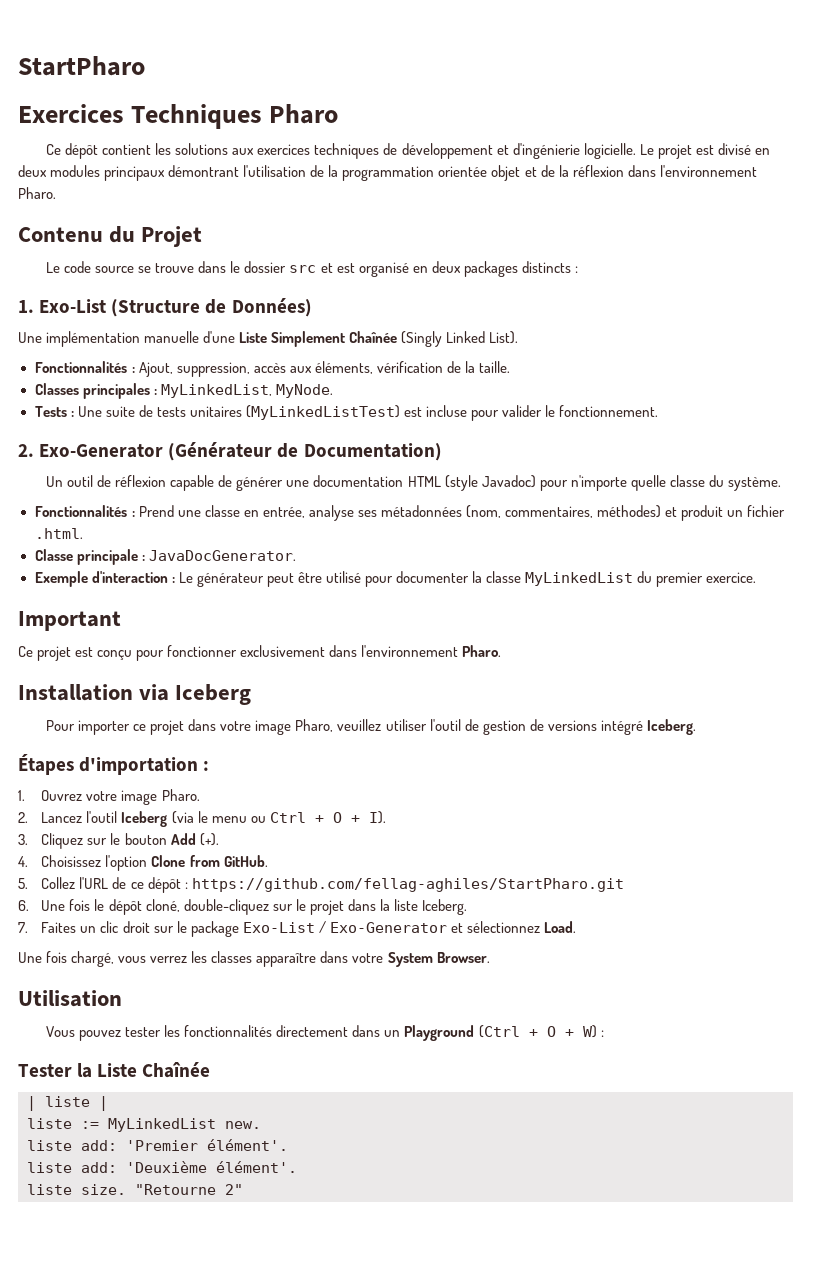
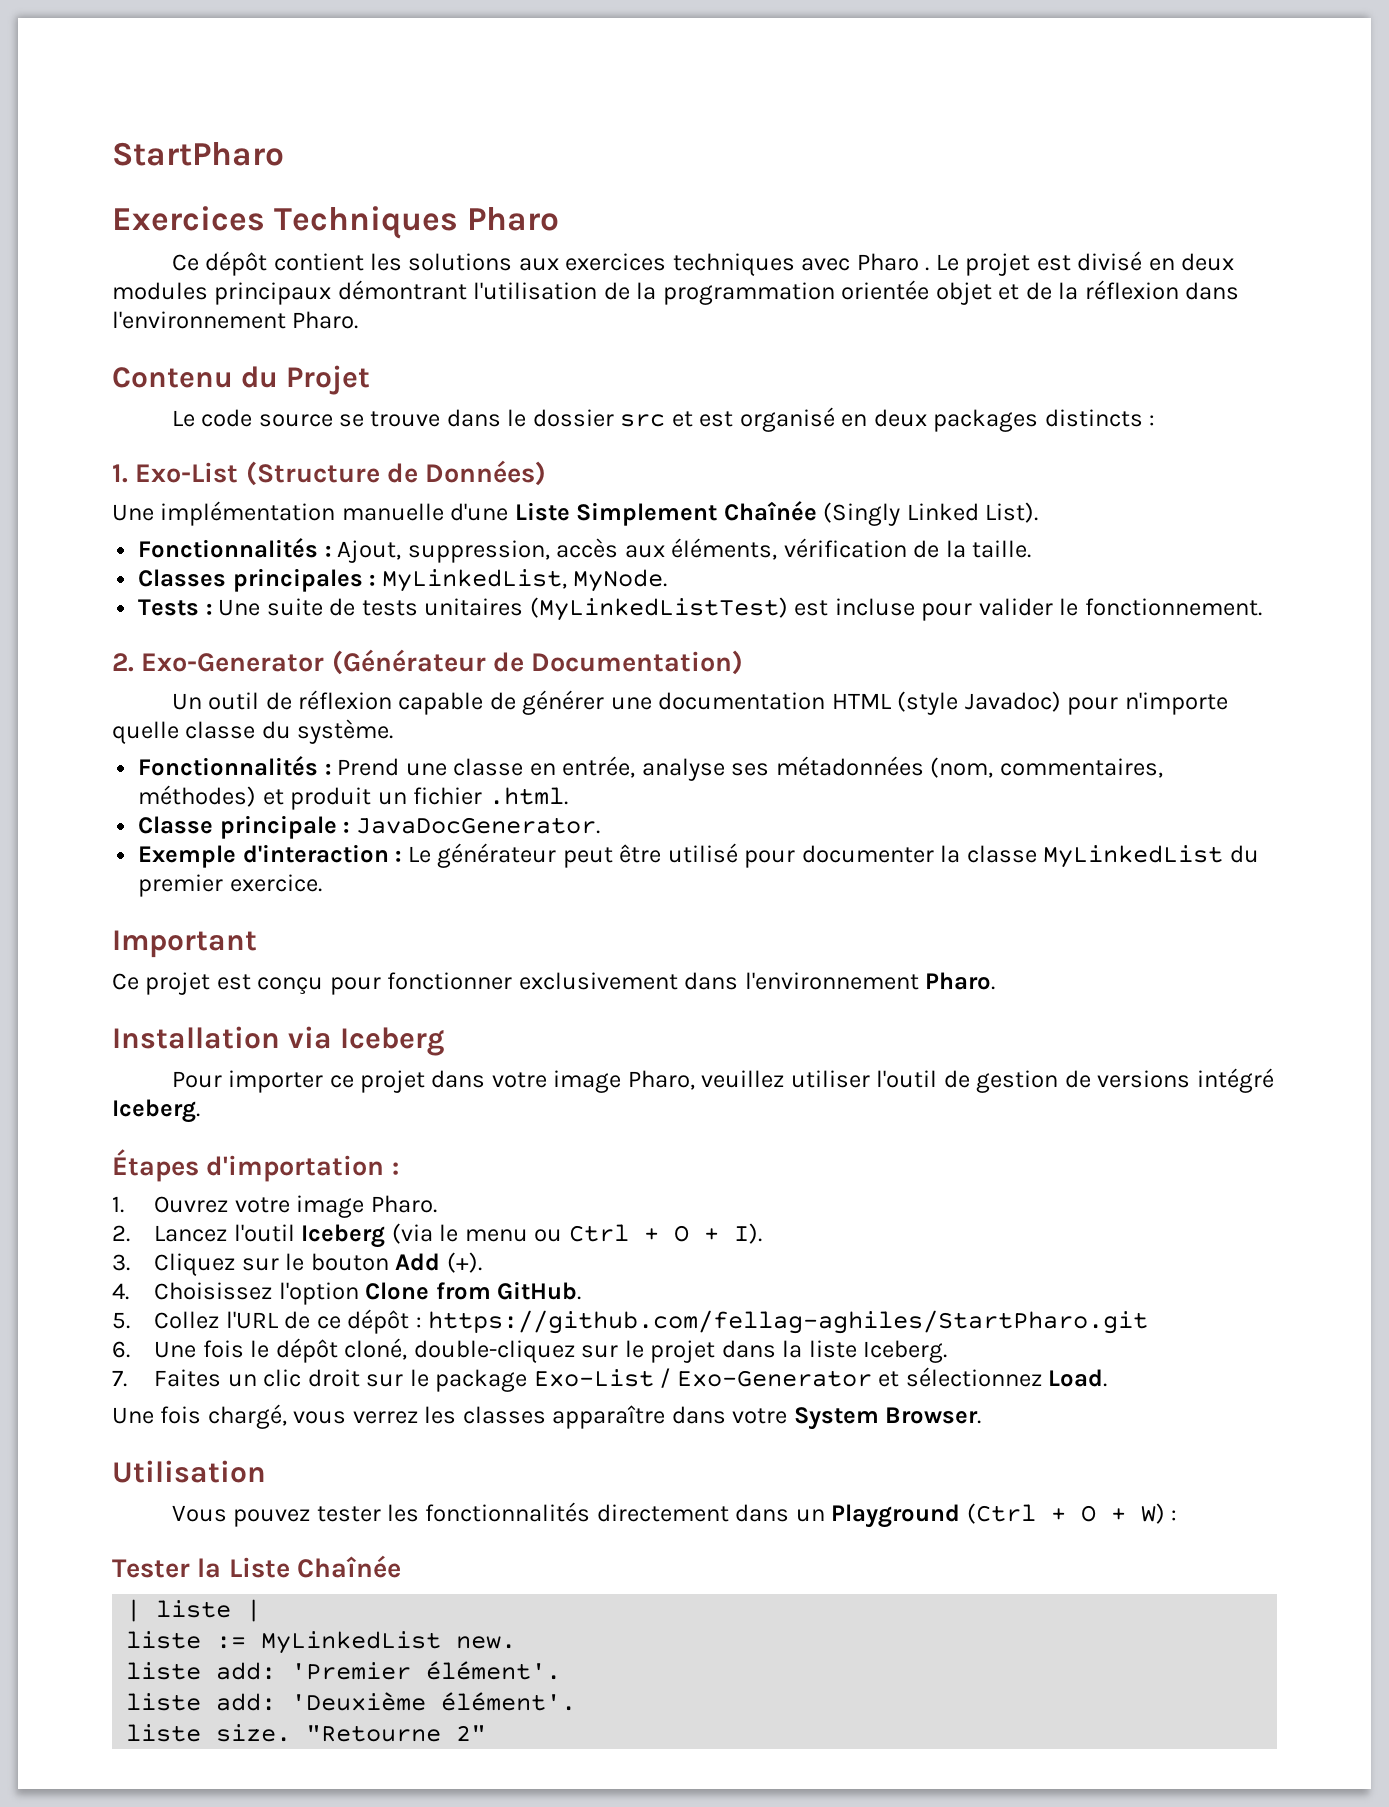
- Ce dépôt contient les solutions aux exercices techniques de développement et d'ingénierie logicielle.
+ Ce dépôt contient les solutions aux exercices techniques avec Pharo .

